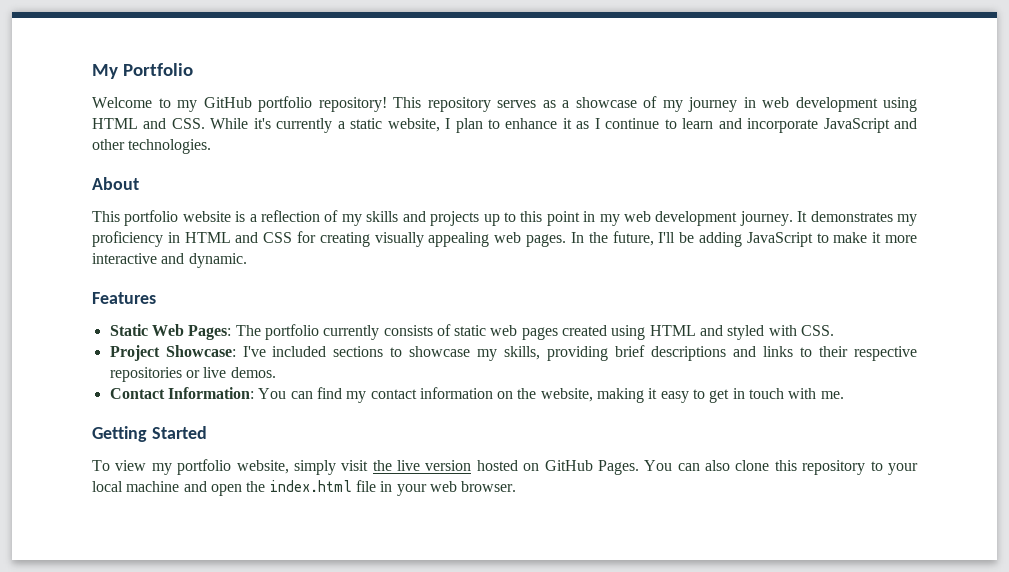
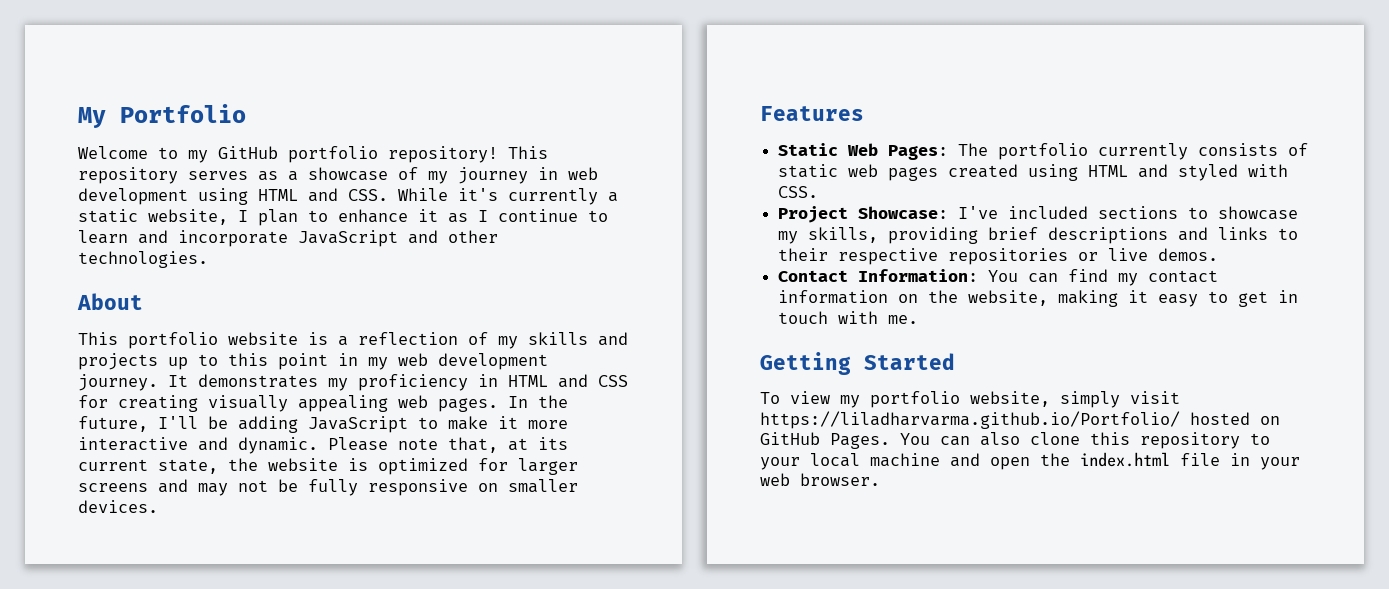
+ Please note that, at its current state, the website is optimized for larger screens and may not be fully responsive on smaller devices.
- To view my portfolio website, simply visit the live version hosted on GitHub Pages.
+ To view my portfolio website, simply visit https://liladharvarma.github.io/Portfolio/ hosted on GitHub Pages.

